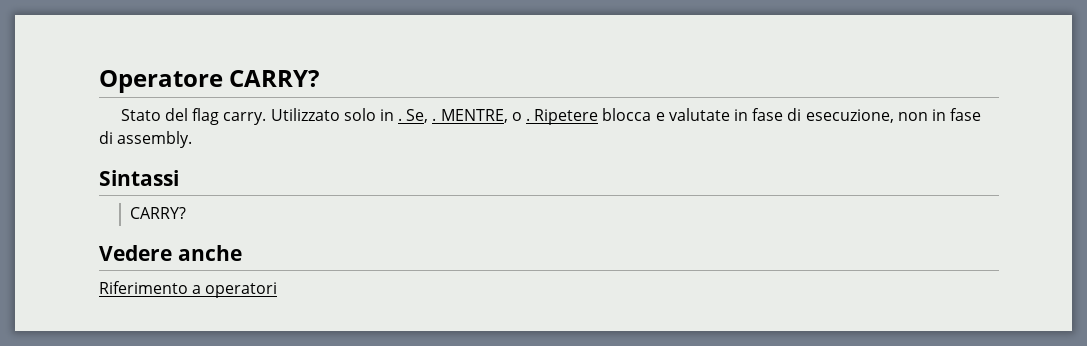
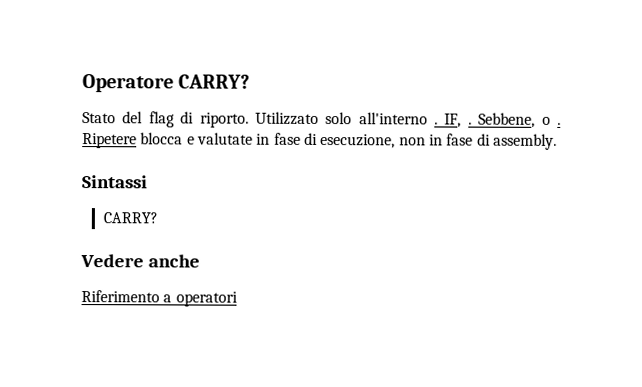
- Stato del flag carry. Utilizzato solo in . Se, . MENTRE, o .
+ Stato del flag di riporto. Utilizzato solo all'interno . IF, . Sebbene, o .

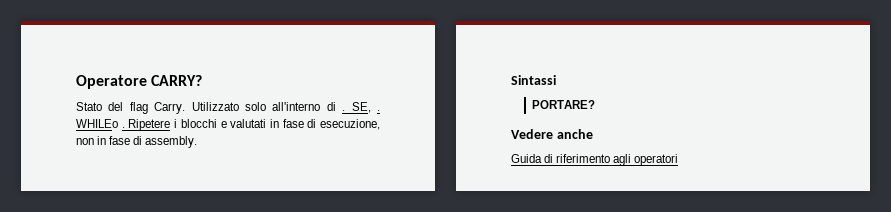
- Stato del flag di riporto.
+ Stato del flag Carry.
- Utilizzato solo all'interno . IF, . Sebbene, o . Ripetere blocca e valutate in fase di esecuzione, non in fase di assembly.
+ Utilizzato solo all'interno di . SE, . WHILEo . Ripetere i blocchi e valutati in fase di esecuzione, non in fase di assembly.
  Sintassi
- CARRY?
+ PORTARE?
- Riferimento a operatori
+ Guida di riferimento agli operatori

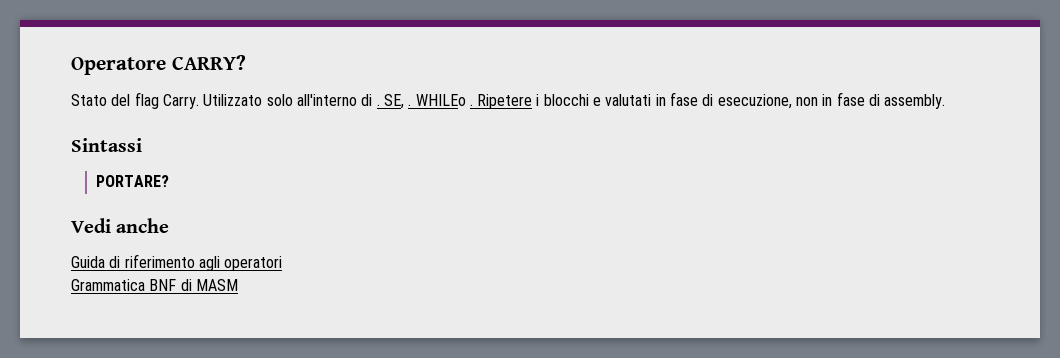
- Vedere anche
+ Vedi anche
+ Grammatica BNF di MASM

